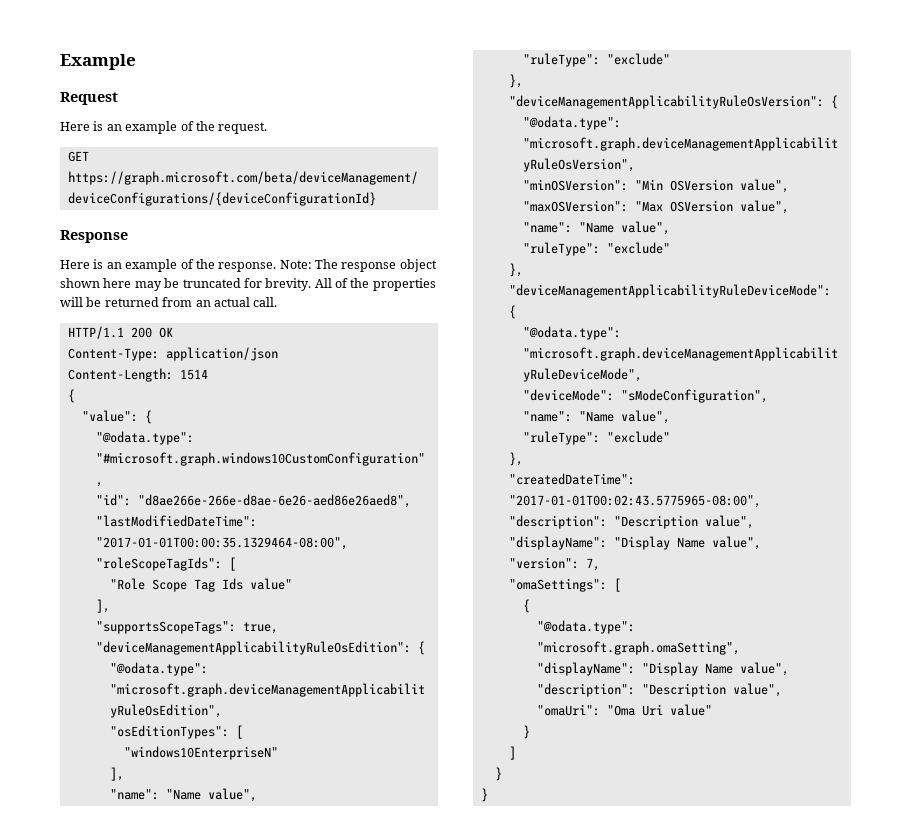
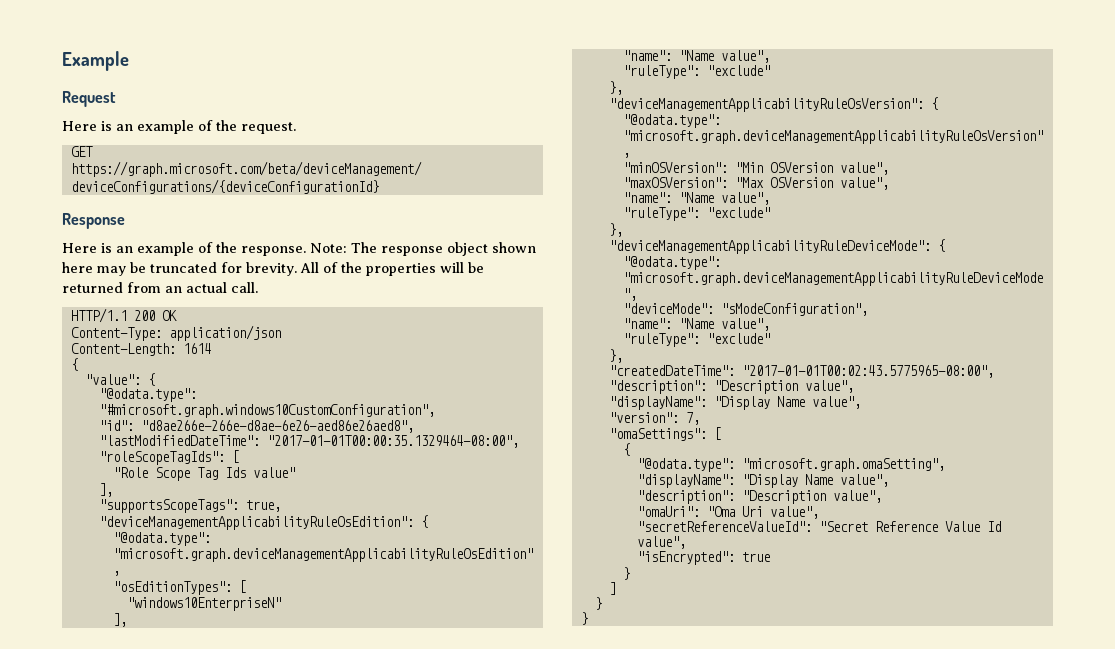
- Content-Length: 1514
+ Content-Length: 1614
- "omaUri": "Oma Uri value"
+ "omaUri": "Oma Uri value",
+ "secretReferenceValueId": "Secret Reference Value Id value",
+ "isEncrypted": true

